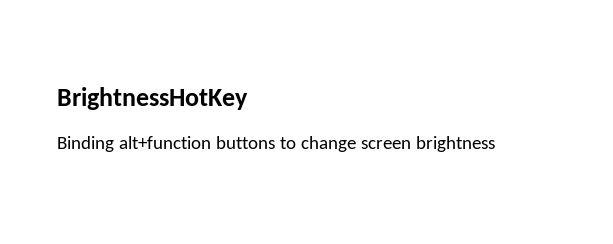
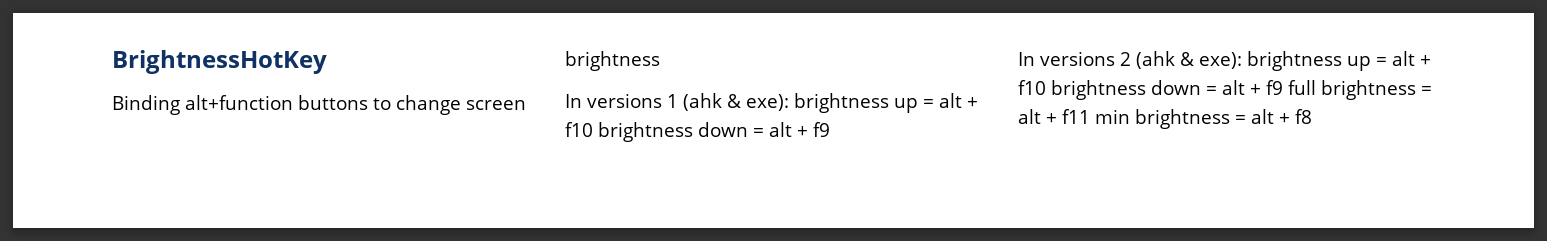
+ In versions 1 (ahk & exe): brightness up = alt + f10 brightness down = alt + f9
+ In versions 2 (ahk & exe): brightness up = alt + f10 brightness down = alt + f9 full brightness = alt + f11 min brightness = alt + f8

